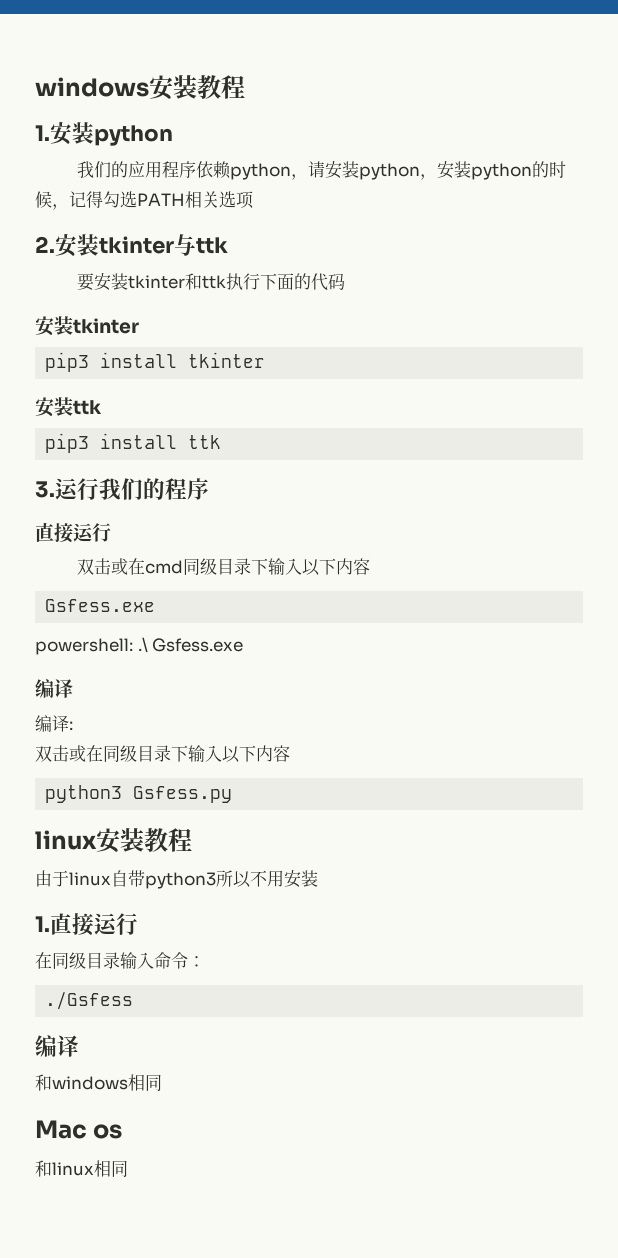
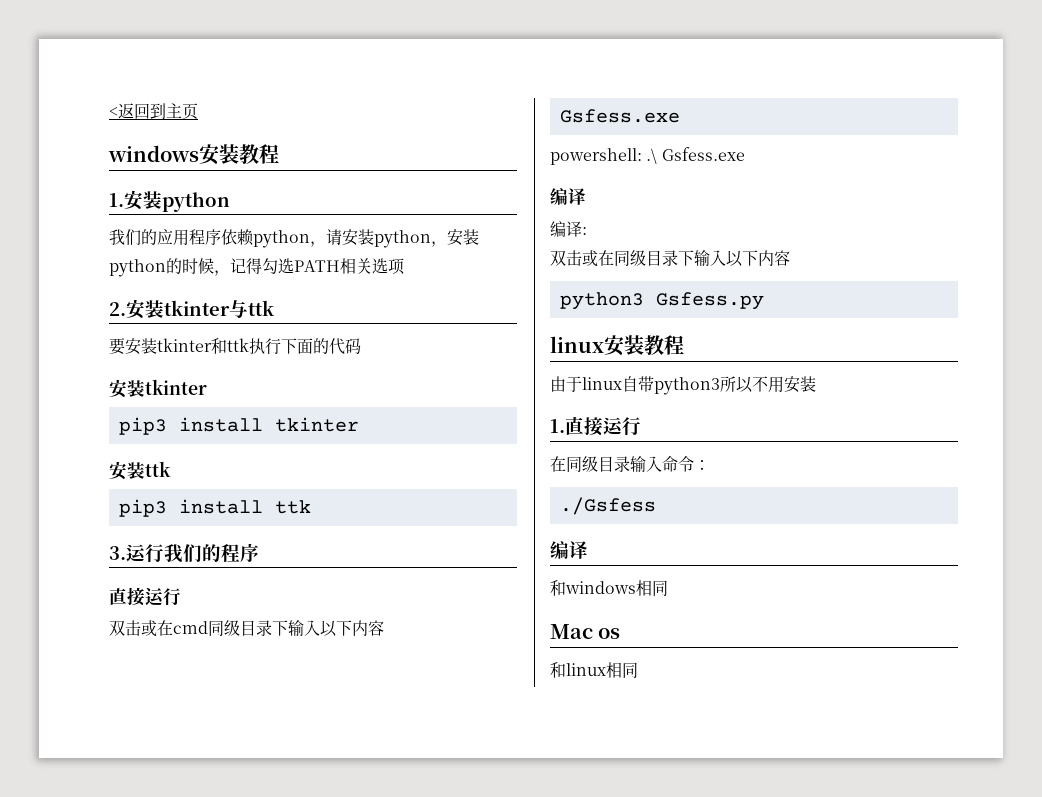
+ <返回到主页

